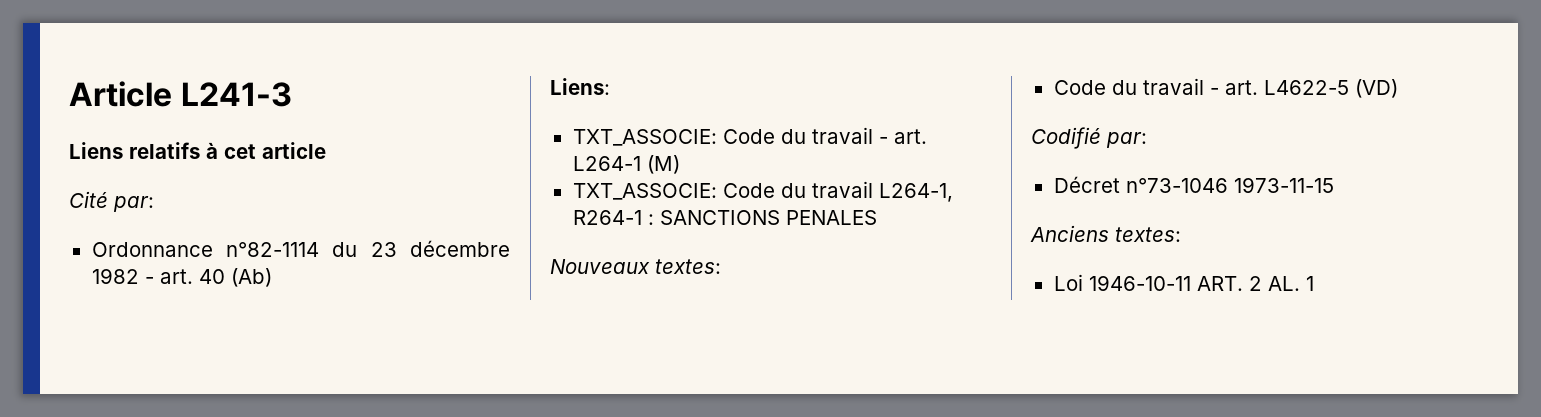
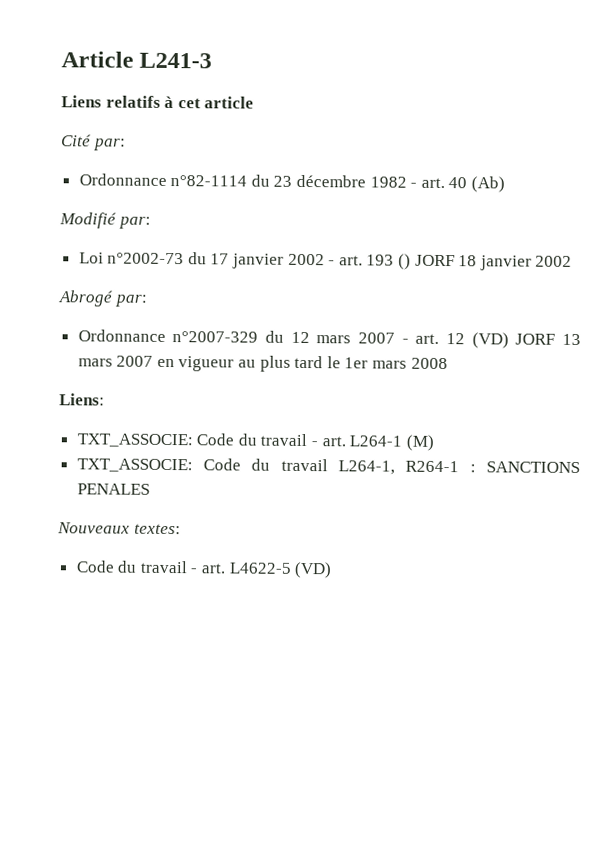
+ Modifié par:
+ Loi n°2002-73 du 17 janvier 2002 - art. 193 () JORF 18 janvier 2002
+ Abrogé par:
+ Ordonnance n°2007-329 du 12 mars 2007 - art. 12 (VD) JORF 13 mars 2007 en vigueur au plus tard le 1er mars 2008
- Codifié par:
- Décret n°73-1046 1973-11-15
- Anciens textes:
- Loi 1946-10-11 ART. 2 AL. 1

